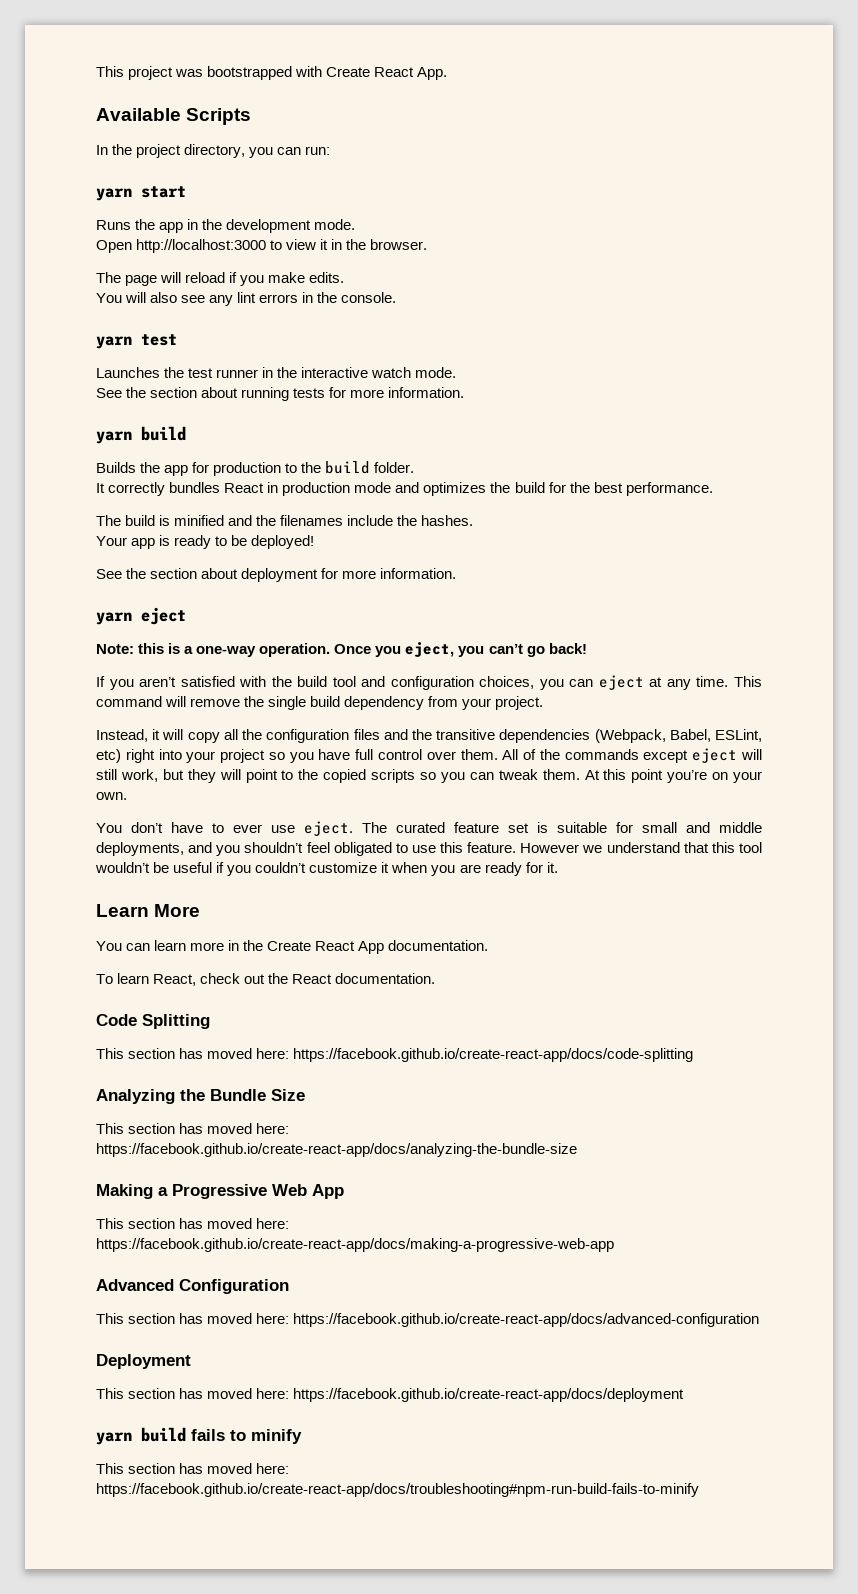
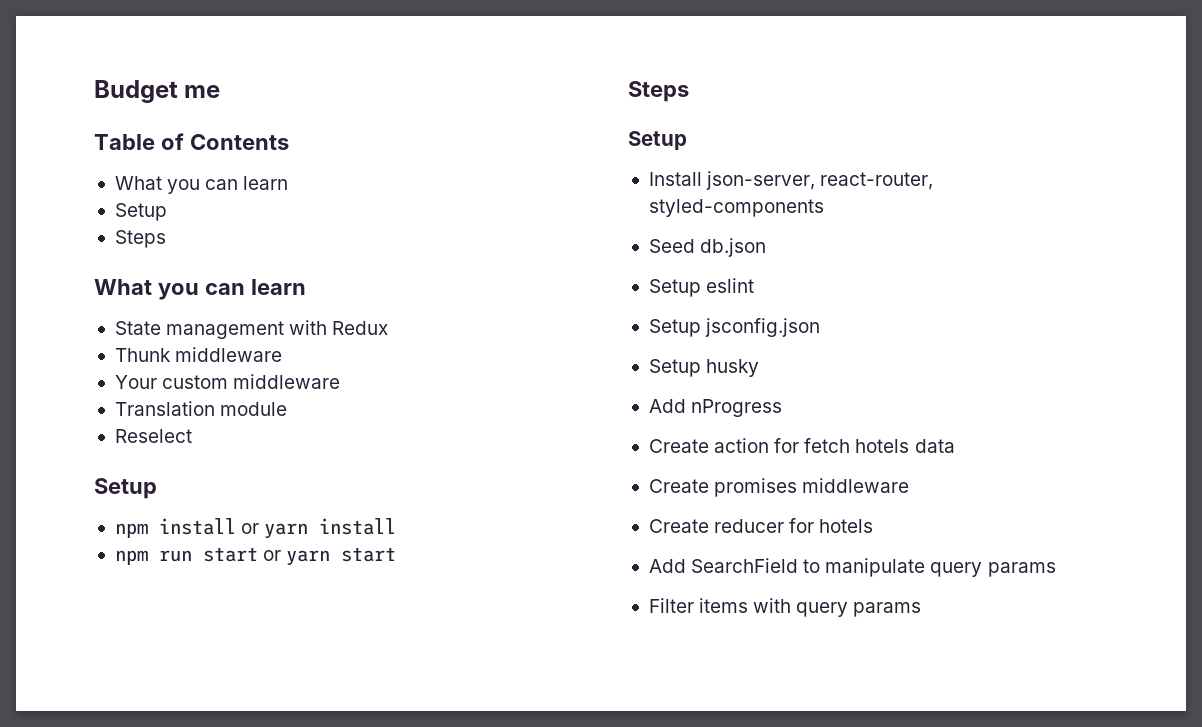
- This project was bootstrapped with Create React App.
- Available Scripts
- In the project directory, you can run:
- yarn start
- Runs the app in the development mode.
- Open http://localhost:3000 to view it in the browser.
- The page will reload if you make edits.
- You will also see any lint errors in the console.
- yarn test
- Launches the test runner in the interactive watch mode.
- See the section about running tests for more information.
- yarn build
- Builds the app for production to the build folder.
- It correctly bundles React in production mode and optimizes the build for the best performance.
- The build is minified and the filenames include the hashes.
- Your app is ready to be deployed!
- See the section about deployment for more information.
- yarn eject
- Note: this is a one-way operation. Once you eject, you can’t go back!
- If you aren’t satisfied with the build tool and configuration choices, you can eject at any time. This command will remove the single build dependency from your project.
- Instead, it will copy all the configuration files and the transitive dependencies (Webpack, Babel, ESLint, etc) right into your project so you have full control over them. All of the commands except eject will still work, but they will point to the copied scripts so you can tweak them. At this point you’re on your own.
- You don’t have to ever use eject. The curated feature set is suitable for small and middle deployments, and you shouldn’t feel obligated to use this feature. However we understand that this tool wouldn’t be useful if you couldn’t customize it when you are ready for it.
- Learn More
- You can learn more in the Create React App documentation.
- To learn React, check out the React documentation.
- Code Splitting
- This section has moved here: https://facebook.github.io/create-react-app/docs/code-splitting
- Analyzing the Bundle Size
- This section has moved here: https://facebook.github.io/create-react-app/docs/analyzing-the-bundle-size
- Making a Progressive Web App
- This section has moved here: https://facebook.github.io/create-react-app/docs/making-a-progressive-web-app
- Advanced Configuration
- This section has moved here: https://facebook.github.io/create-react-app/docs/advanced-configuration
- Deployment
- This section has moved here: https://facebook.github.io/create-react-app/docs/deployment
- yarn build fails to minify
- This section has moved here: https://facebook.github.io/create-react-app/docs/troubleshooting#npm-run-build-fails-to-minify
+ Budget me
+ Table of Contents
+ What you can learn
+ Setup
+ Steps
+ What you can learn
+ State management with Redux
+ Thunk middleware
+ Your custom middleware
+ Translation module
+ Reselect
+ Setup
+ npm install or yarn install
+ npm run start or yarn start
+ Steps
+ Setup
+ Install json-server, react-router, styled-components
+ Seed db.json
+ Setup eslint
+ Setup jsconfig.json
+ Setup husky
+ Add nProgress
+ Create action for fetch hotels data
+ Create promises middleware
+ Create reducer for hotels
+ Add SearchField to manipulate query params
+ Filter items with query params

